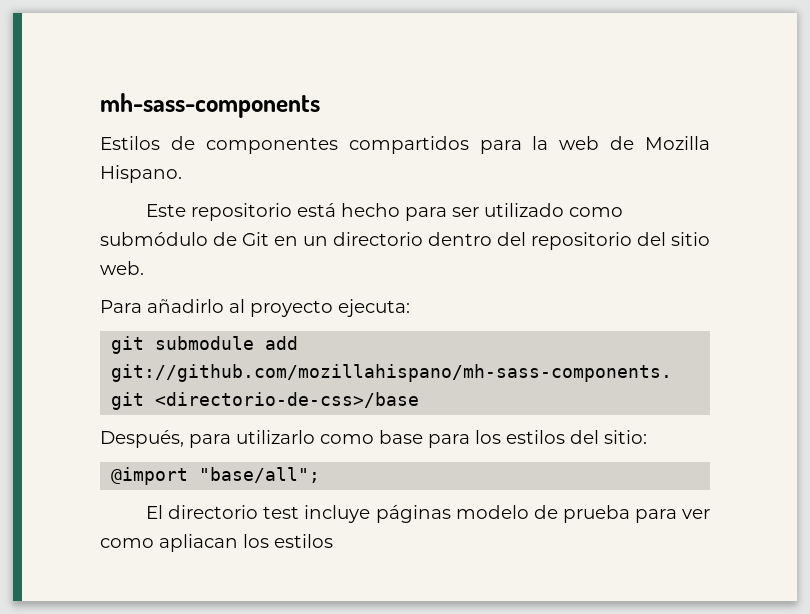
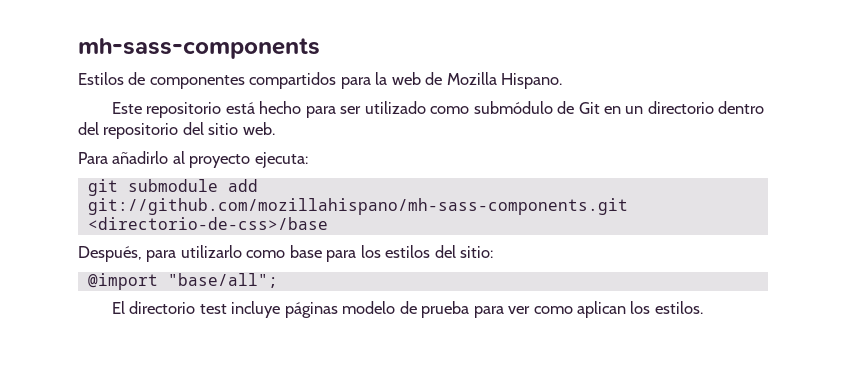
- El directorio test incluye páginas modelo de prueba para ver como apliacan los estilos
+ El directorio test incluye páginas modelo de prueba para ver como aplican los estilos.

